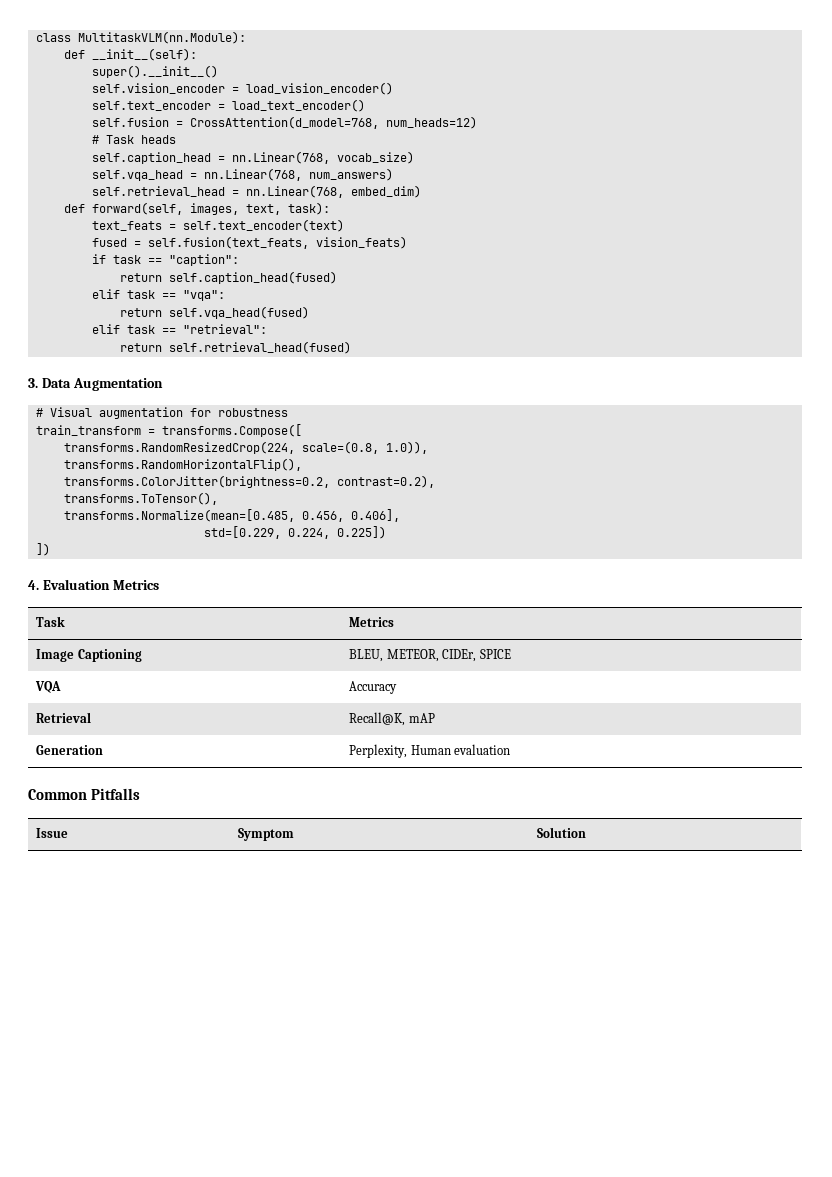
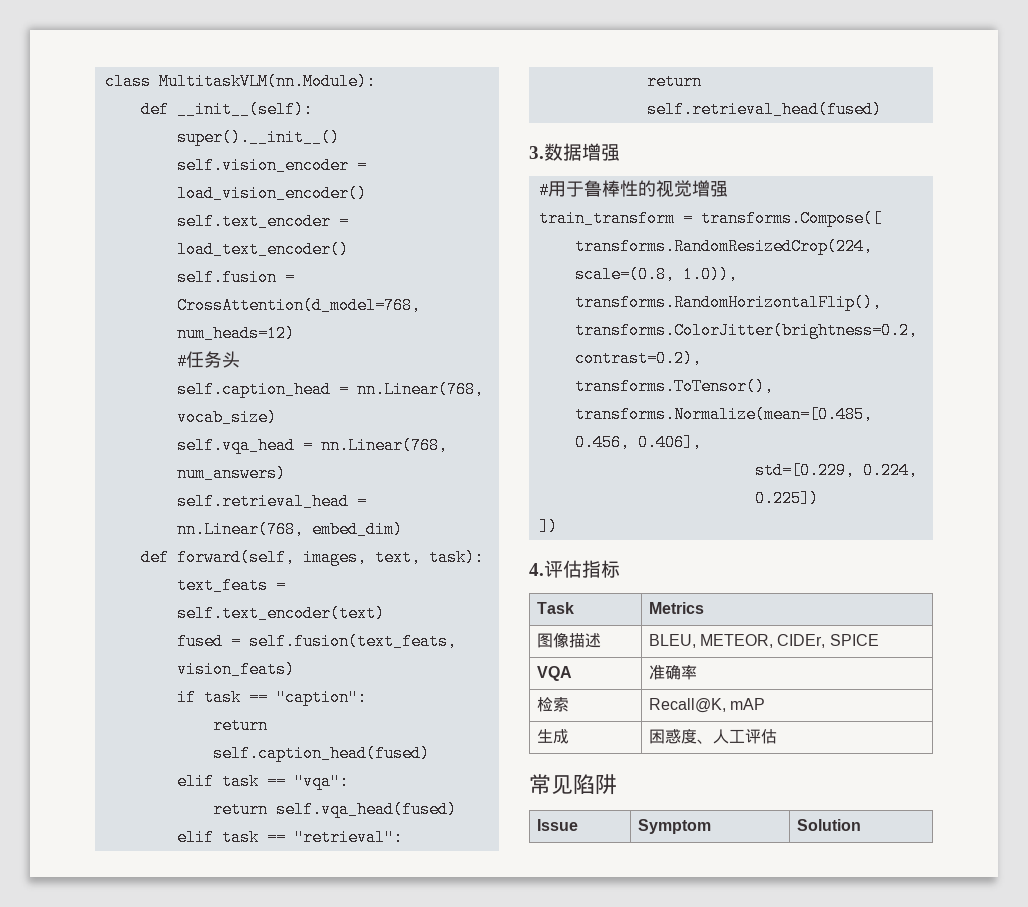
- # Task heads
+ #任务头
- 3. Data Augmentation
- # Visual augmentation for robustness
+ 3.数据增强
+ #用于鲁棒性的视觉增强
- 4. Evaluation Metrics
+ 4.评估指标
- Image Captioning | BLEU, METEOR, CIDEr, SPICE
+ 图像描述 | BLEU, METEOR, CIDEr, SPICE
- VQA | Accuracy
- Retrieval | Recall@K, mAP
+ VQA | 准确率
+ 检索 | Recall@K, mAP
- Generation | Perplexity, Human evaluation
- Common Pitfalls
+ 生成 | 困惑度、人工评估
+ 常见陷阱

